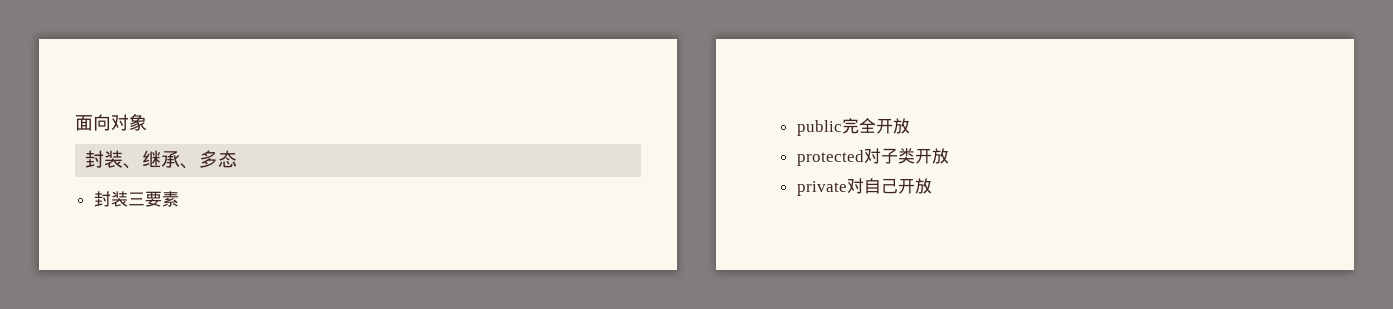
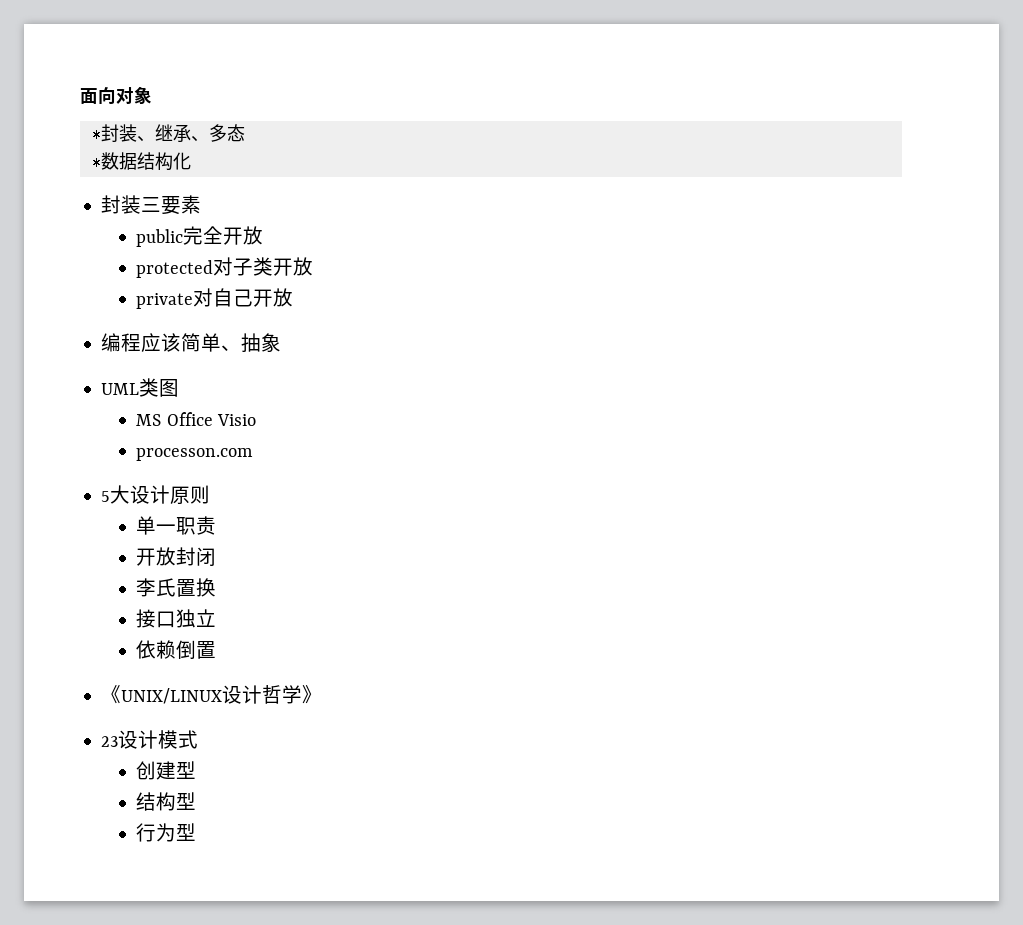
- 封装、继承、多态
+ *封装、继承、多态
+ *数据结构化
+ 编程应该简单、抽象
+ UML类图
+ MS Office Visio
+ processon.com
+ 5大设计原则
+ 单一职责
+ 开放封闭
+ 李氏置换
+ 接口独立
+ 依赖倒置
+ 《UNIX/LINUX设计哲学》
+ 23设计模式
+ 创建型
+ 结构型
+ 行为型

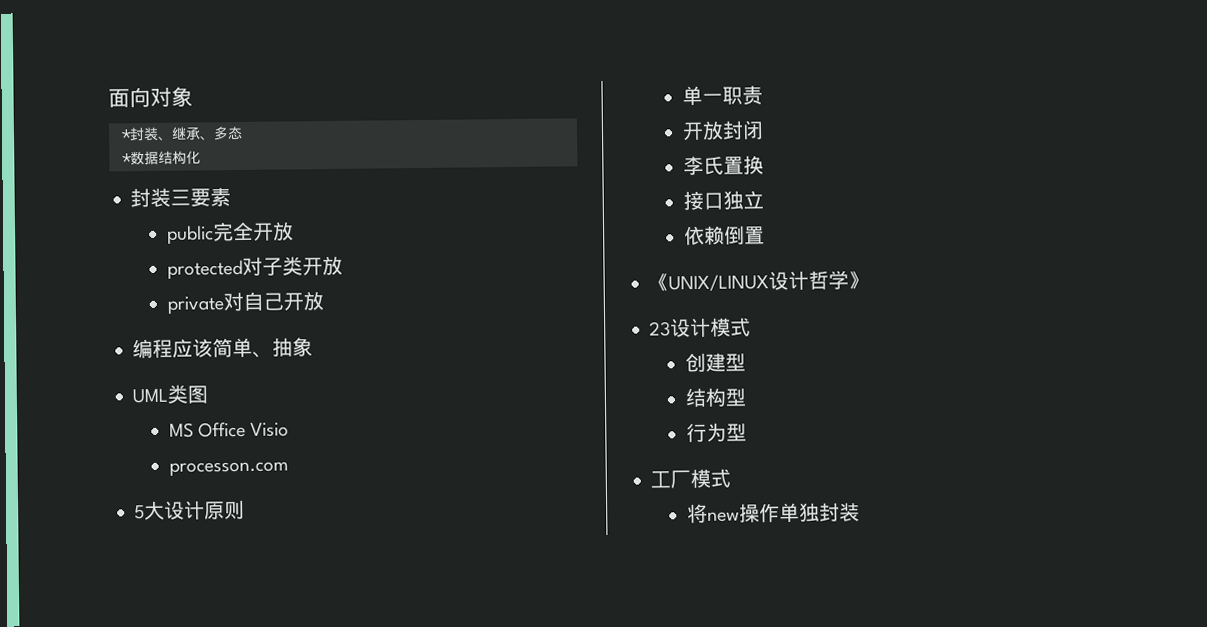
+ 工厂模式
+ 将new操作单独封装

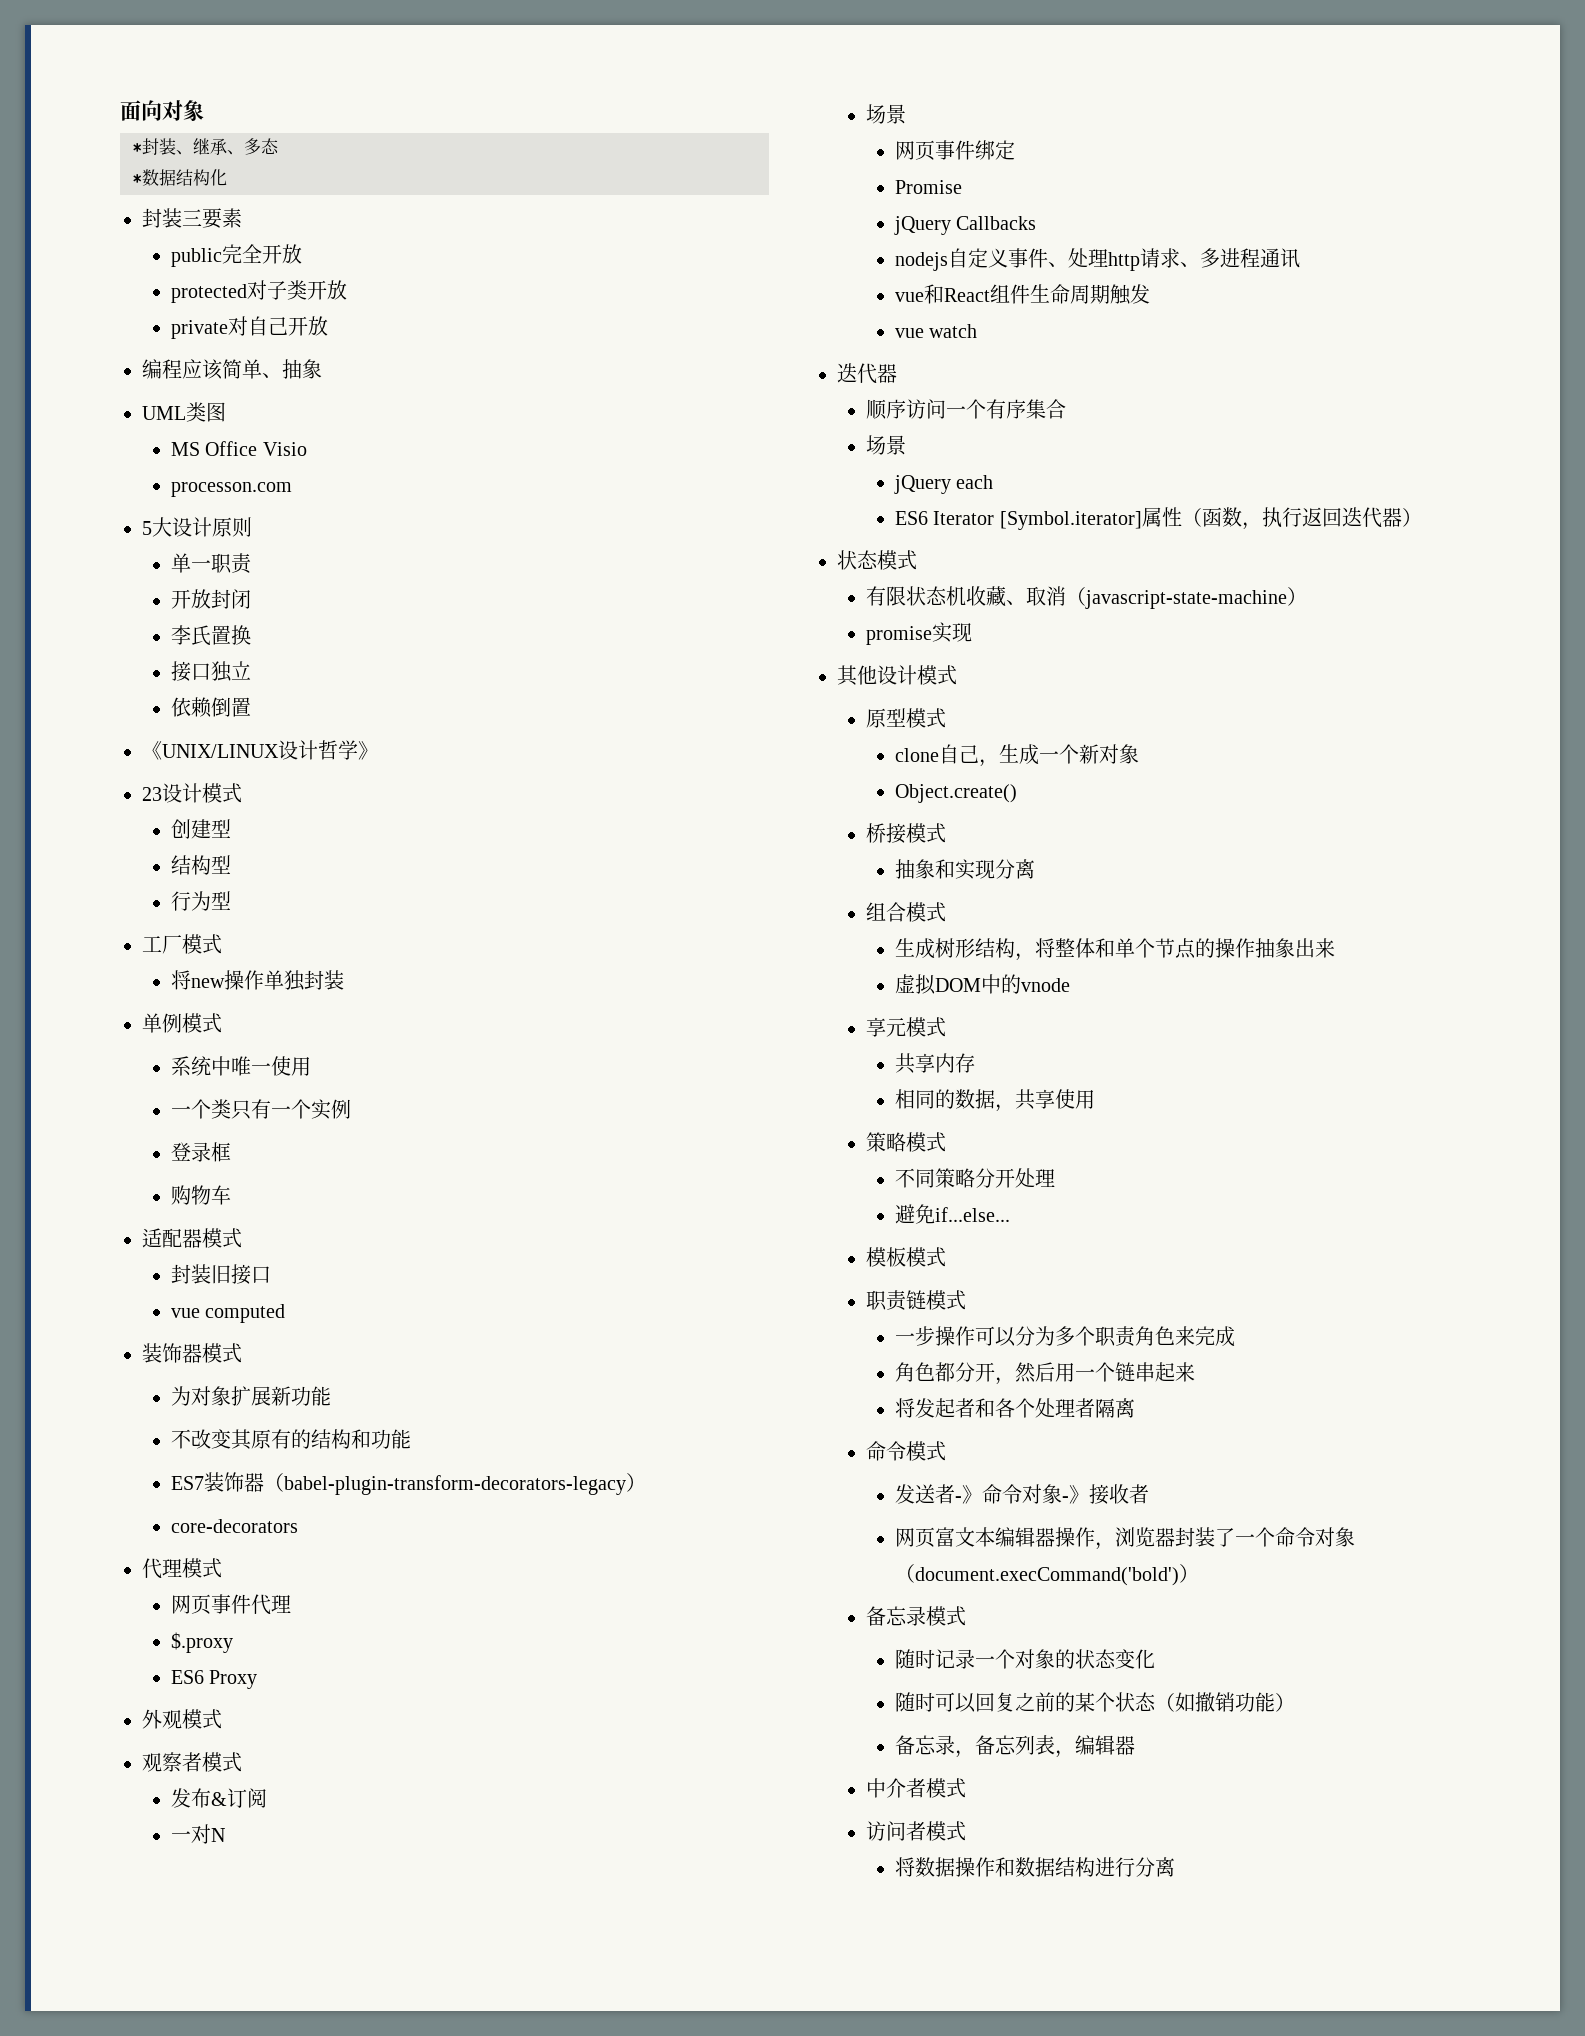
+ 单例模式
+ 系统中唯一使用
+ 一个类只有一个实例
+ 登录框
+ 购物车
+ 适配器模式
+ 封装旧接口
+ vue computed
+ 装饰器模式
+ 为对象扩展新功能
+ 不改变其原有的结构和功能
+ ES7装饰器（babel-plugin-transform-decorators-legacy）
+ core-decorators
+ 代理模式
+ 网页事件代理
+ $.proxy
+ ES6 Proxy
+ 外观模式
+ 观察者模式
+ 发布&订阅
+ 一对N
+ 场景
+ 网页事件绑定
+ Promise
+ jQuery Callbacks
+ nodejs自定义事件、处理http请求、多进程通讯
+ vue和React组件生命周期触发
+ vue watch
+ 迭代器
+ 顺序访问一个有序集合
+ 场景
+ jQuery each
+ ES6 Iterator [Symbol.iterator]属性（函数，执行返回迭代器）
+ 状态模式
+ 有限状态机收藏、取消（javascript-state-machine）
+ promise实现
+ 其他设计模式
+ 原型模式
+ clone自己，生成一个新对象
+ Object.create()
+ 桥接模式
+ 抽象和实现分离
+ 组合模式
+ 生成树形结构，将整体和单个节点的操作抽象出来
+ 虚拟DOM中的vnode
+ 享元模式
+ 共享内存
+ 相同的数据，共享使用
+ 策略模式
+ 不同策略分开处理
+ 避免if...else...
+ 模板模式
+ 职责链模式
+ 一步操作可以分为多个职责角色来完成
+ 角色都分开，然后用一个链串起来
+ 将发起者和各个处理者隔离
+ 命令模式
+ 发送者-》命令对象-》接收者
+ 网页富文本编辑器操作，浏览器封装了一个命令对象（document.execCommand('bold')）
+ 备忘录模式
+ 随时记录一个对象的状态变化
+ 随时可以回复之前的某个状态（如撤销功能）
+ 备忘录，备忘列表，编辑器
+ 中介者模式
+ 访问者模式
+ 将数据操作和数据结构进行分离

